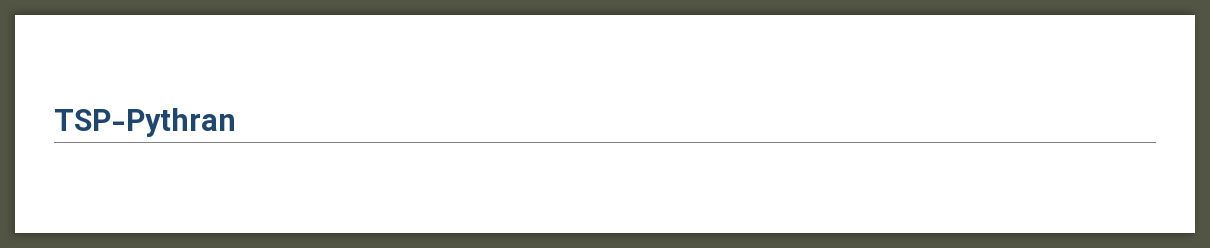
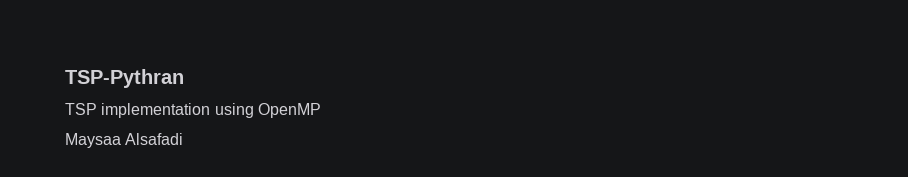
+ TSP implementation using OpenMP
+ Maysaa Alsafadi

